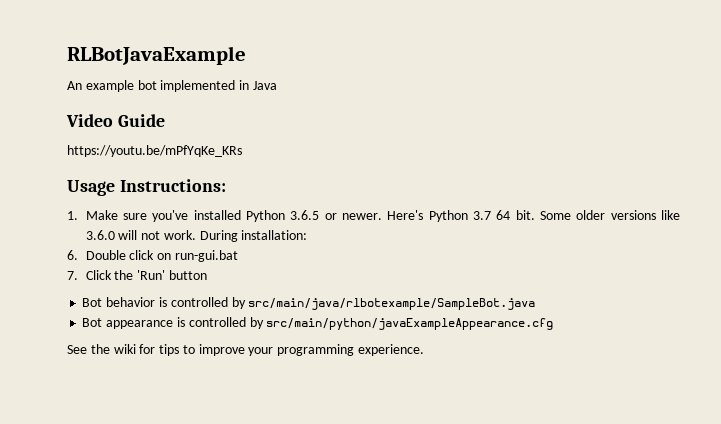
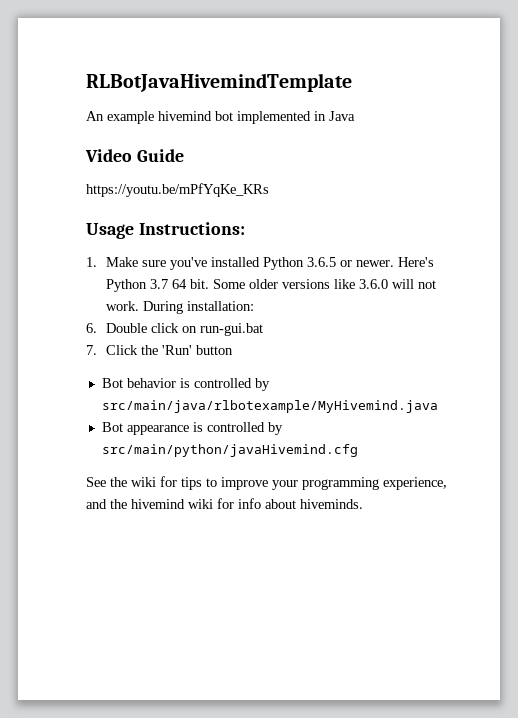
- RLBotJavaExample
+ RLBotJavaHivemindTemplate
- An example bot implemented in Java
+ An example hivemind bot implemented in Java
- Bot behavior is controlled by src/main/java/rlbotexample/SampleBot.java
+ Bot behavior is controlled by src/main/java/rlbotexample/MyHivemind.java
- Bot appearance is controlled by src/main/python/javaExampleAppearance.cfg
+ Bot appearance is controlled by src/main/python/javaHivemind.cfg
- See the wiki for tips to improve your programming experience.
+ See the wiki for tips to improve your programming experience, and the hivemind wiki for info about hiveminds.

